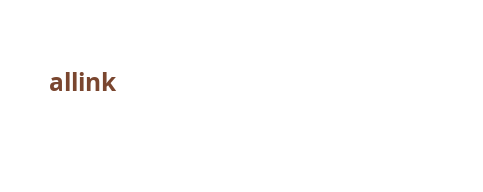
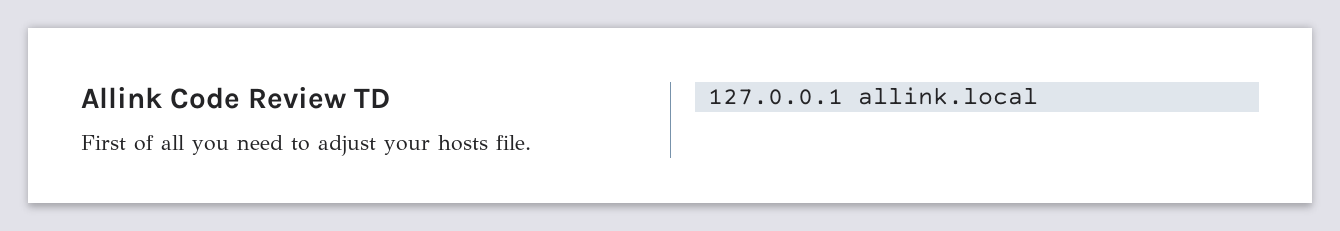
- allink
+ Allink Code Review TD
+ First of all you need to adjust your hosts file.
+ 127.0.0.1 allink.local

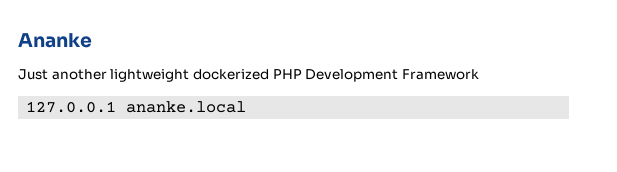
- Allink Code Review TD
- First of all you need to adjust your hosts file.
+ Ananke
+ Just another lightweight dockerized PHP Development Framework
- 127.0.0.1 allink.local
+ 127.0.0.1 ananke.local

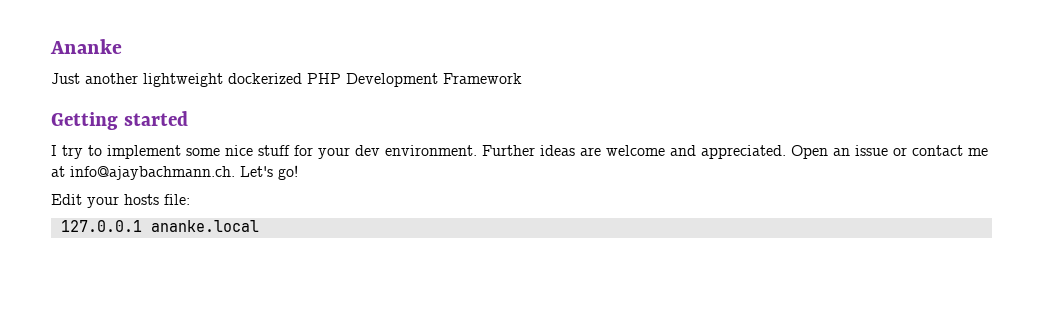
+ Getting started
+ I try to implement some nice stuff for your dev environment. Further ideas are welcome and appreciated. Open an issue or contact me at info@ajaybachmann.ch. Let's go!
+ Edit your hosts file:

